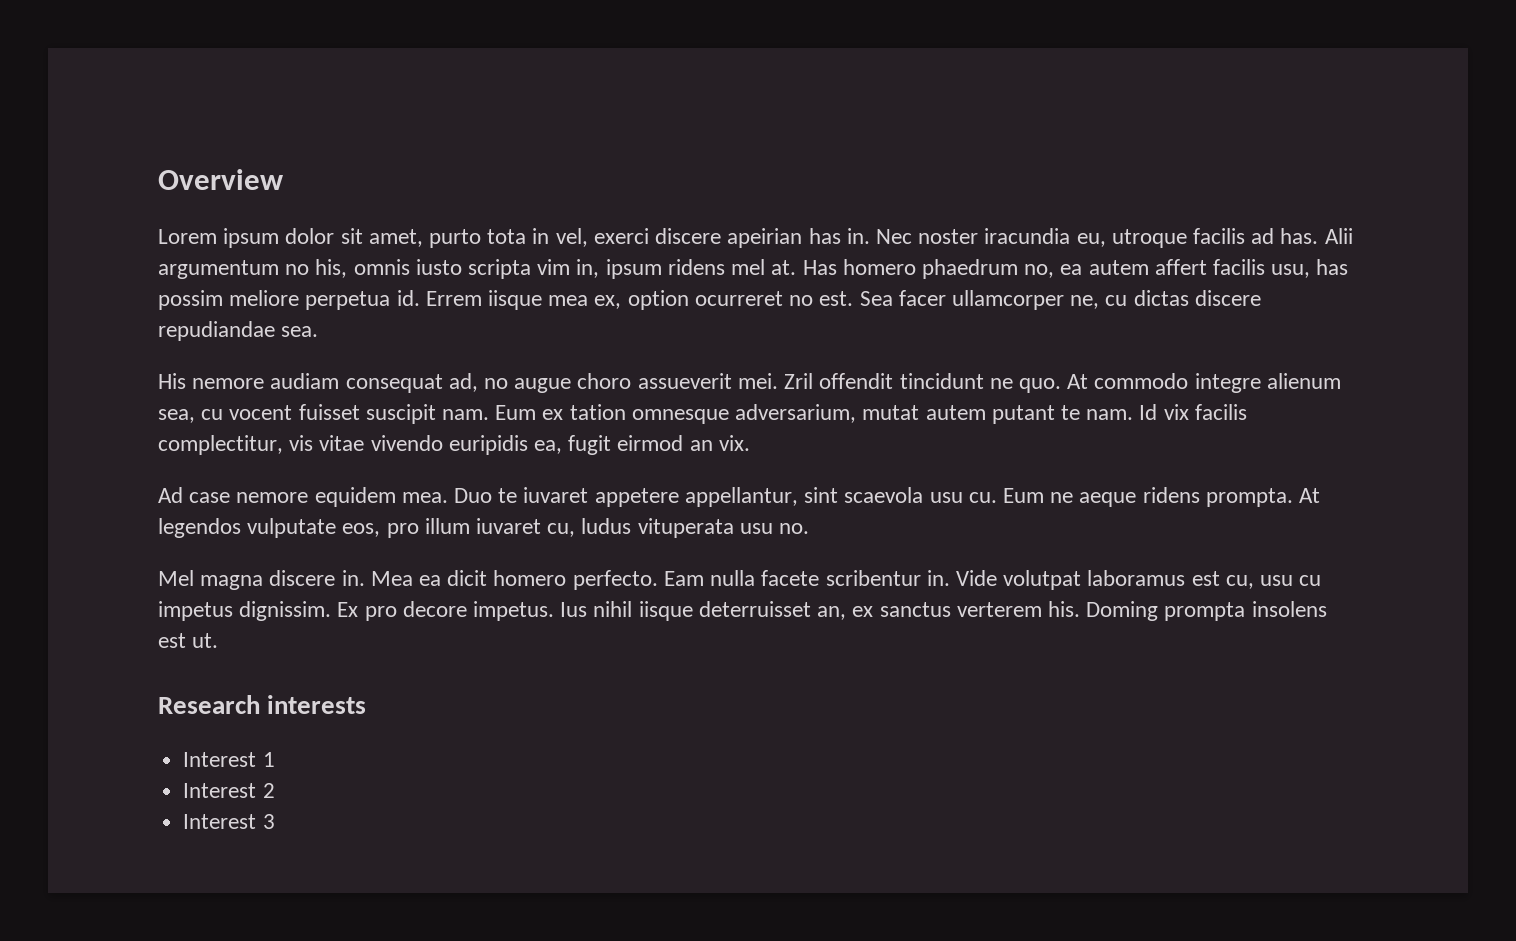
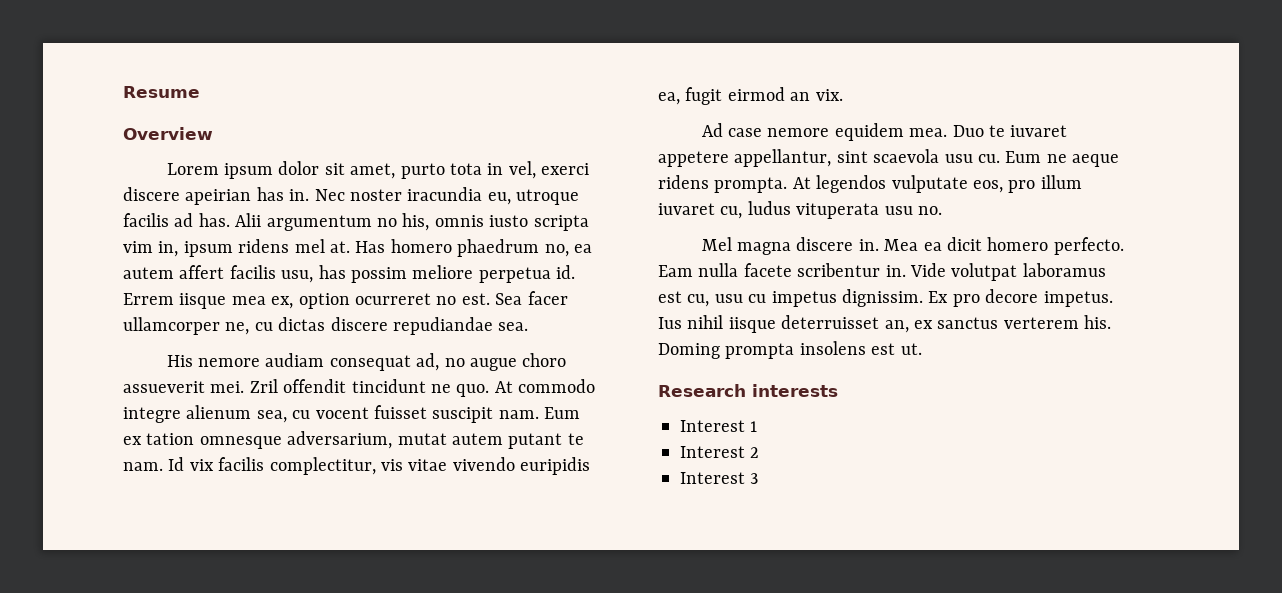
+ Resume

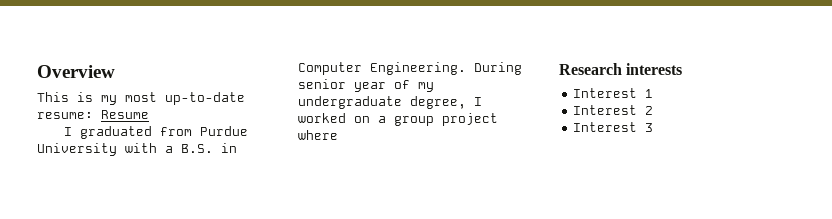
- Resume
  Overview
- Lorem ipsum dolor sit amet, purto tota in vel, exerci discere apeirian has in. Nec noster iracundia eu, utroque facilis ad has. Alii argumentum no his, omnis iusto scripta vim in, ipsum ridens mel at. Has homero phaedrum no, ea autem affert facilis usu, has possim meliore perpetua id. Errem iisque mea ex, option ocurreret no est. Sea facer ullamcorper ne, cu dictas discere repudiandae sea.
- His nemore audiam consequat ad, no augue choro assueverit mei. Zril offendit tincidunt ne quo. At commodo integre alienum sea, cu vocent fuisset suscipit nam. Eum ex tation omnesque adversarium, mutat autem putant te nam. Id vix facilis complectitur, vis vitae vivendo euripidis ea, fugit eirmod an vix.
- Ad case nemore equidem mea. Duo te iuvaret appetere appellantur, sint scaevola usu cu. Eum ne aeque ridens prompta. At legendos vulputate eos, pro illum iuvaret cu, ludus vituperata usu no.
- Mel magna discere in. Mea ea dicit homero perfecto. Eam nulla facete scribentur in. Vide volutpat laboramus est cu, usu cu impetus dignissim. Ex pro decore impetus. Ius nihil iisque deterruisset an, ex sanctus verterem his. Doming prompta insolens est ut.
+ This is my most up-to-date resume: Resume
+ I graduated from Purdue University with a B.S. in Computer Engineering. During senior year of my undergraduate degree, I worked on a group project where

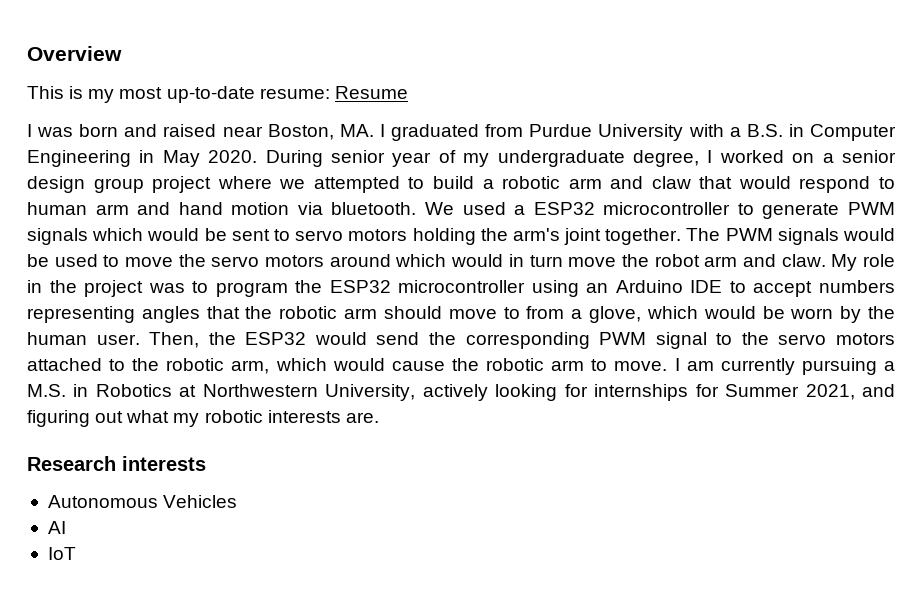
- I graduated from Purdue University with a B.S. in Computer Engineering.
+ I was born and raised near Boston, MA. I graduated from Purdue University with a B.S. in Computer Engineering in May 2020.
- During senior year of my undergraduate degree, I worked on a group project where
+ During senior year of my undergraduate degree, I worked on a senior design group project where we attempted to build a robotic arm and claw that would respond to human arm and hand motion via bluetooth. We used a ESP32 microcontroller to generate PWM signals which would be sent to servo motors holding the arm's joint together. The PWM signals would be used to move the servo motors around which would in turn move the robot arm and claw. My role in the project was to program the ESP32 microcontroller using an Arduino IDE to accept numbers representing angles that the robotic arm should move to from a glove, which would be worn by the human user. Then, the ESP32 would send the corresponding PWM signal to the servo motors attached to the robotic arm, which would cause the robotic arm to move. I am currently pursuing a M.S. in Robotics at Northwestern University, actively looking for internships for Summer 2021, and figuring out what my robotic interests are.
  Research interests
- Interest 1
- Interest 2
- Interest 3
+ Autonomous Vehicles
+ AI
+ IoT

